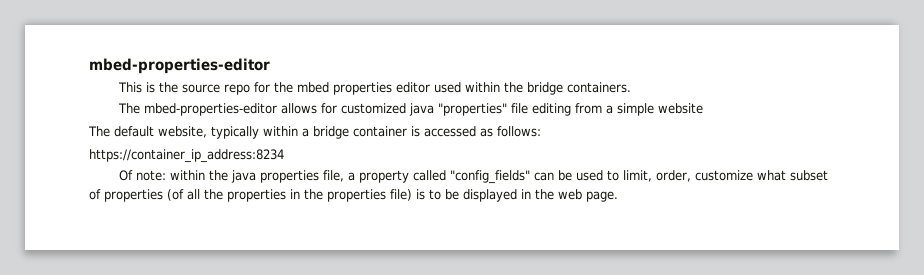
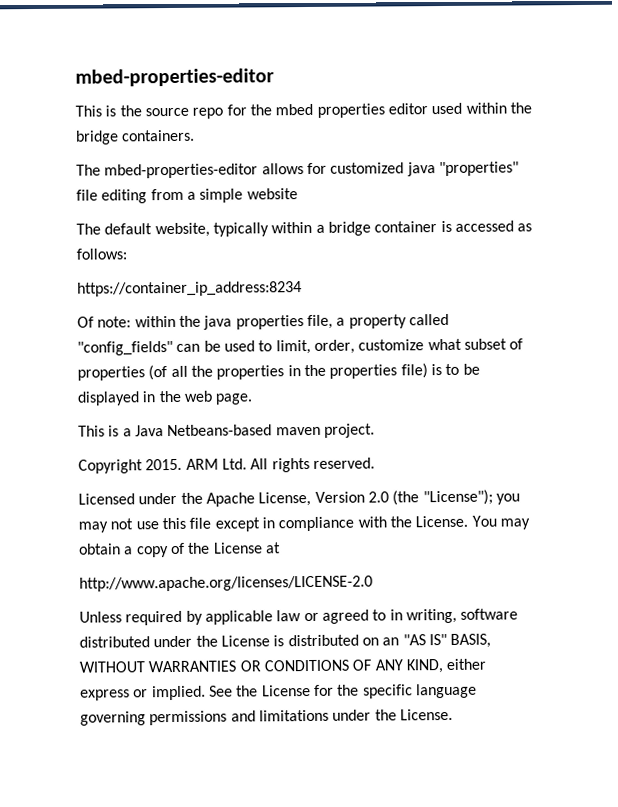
+ This is a Java Netbeans-based maven project.
+ Copyright 2015. ARM Ltd. All rights reserved.
+ Licensed under the Apache License, Version 2.0 (the "License"); you may not use this file except in compliance with the License. You may obtain a copy of the License at
+ http://www.apache.org/licenses/LICENSE-2.0
+ Unless required by applicable law or agreed to in writing, software distributed under the License is distributed on an "AS IS" BASIS, WITHOUT WARRANTIES OR CONDITIONS OF ANY KIND, either express or implied. See the License for the specific language governing permissions and limitations under the License.

